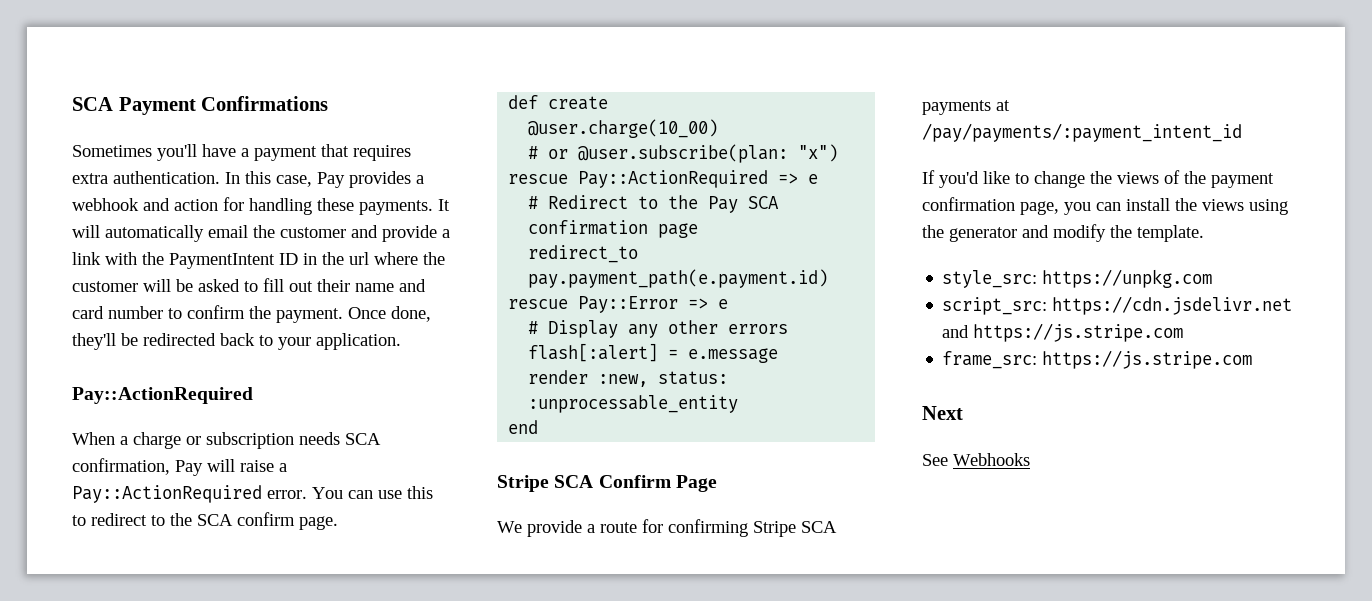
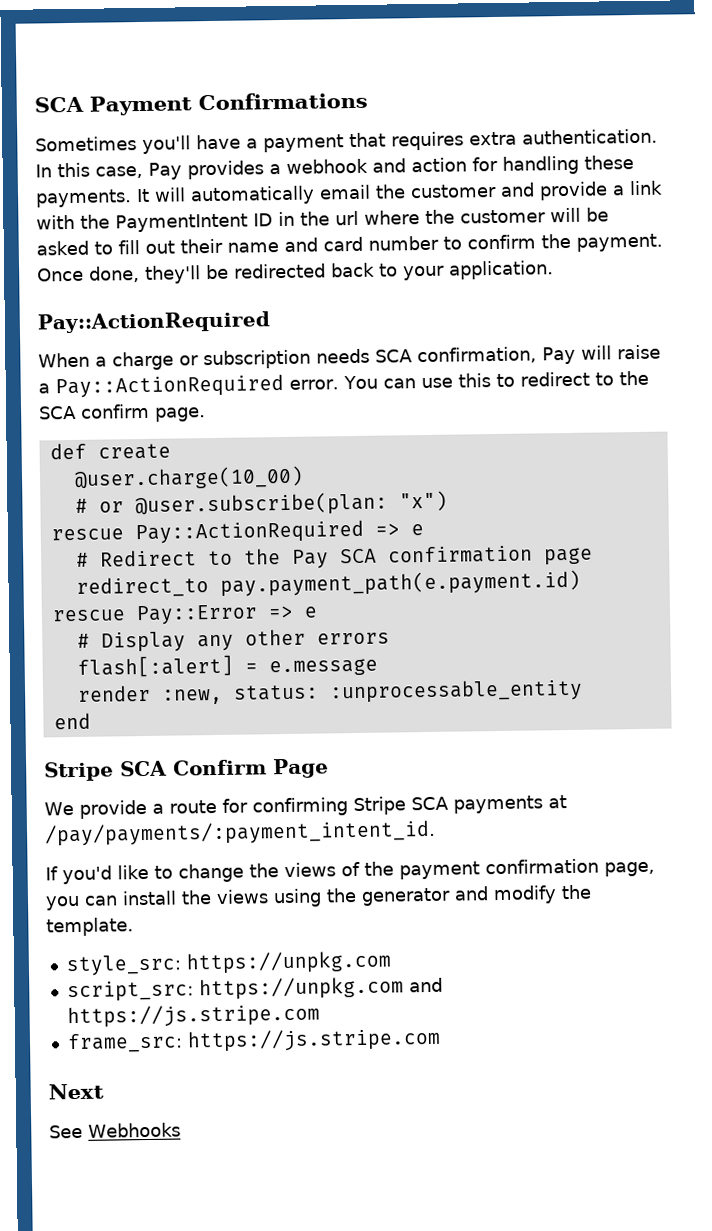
- We provide a route for confirming Stripe SCA payments at /pay/payments/:payment_intent_id
+ We provide a route for confirming Stripe SCA payments at /pay/payments/:payment_intent_id.
- script_src: https://cdn.jsdelivr.net and https://js.stripe.com
+ script_src: https://unpkg.com and https://js.stripe.com

